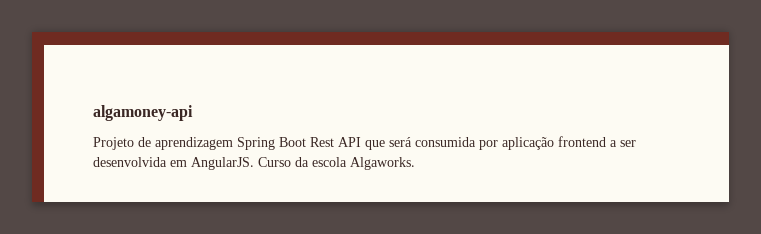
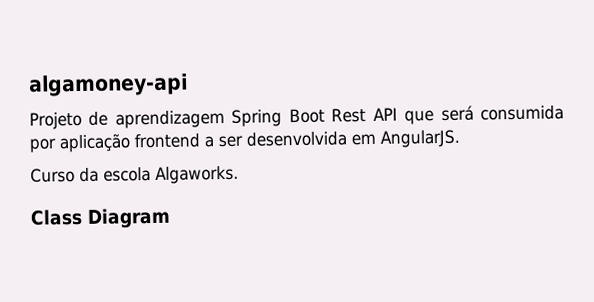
- Projeto de aprendizagem Spring Boot Rest API que será consumida por aplicação frontend a ser desenvolvida em AngularJS. Curso da escola Algaworks.
+ Projeto de aprendizagem Spring Boot Rest API que será consumida por aplicação frontend a ser desenvolvida em AngularJS.
+ Curso da escola Algaworks.
+ Class Diagram

